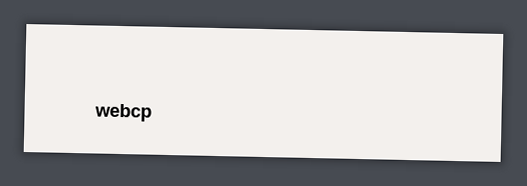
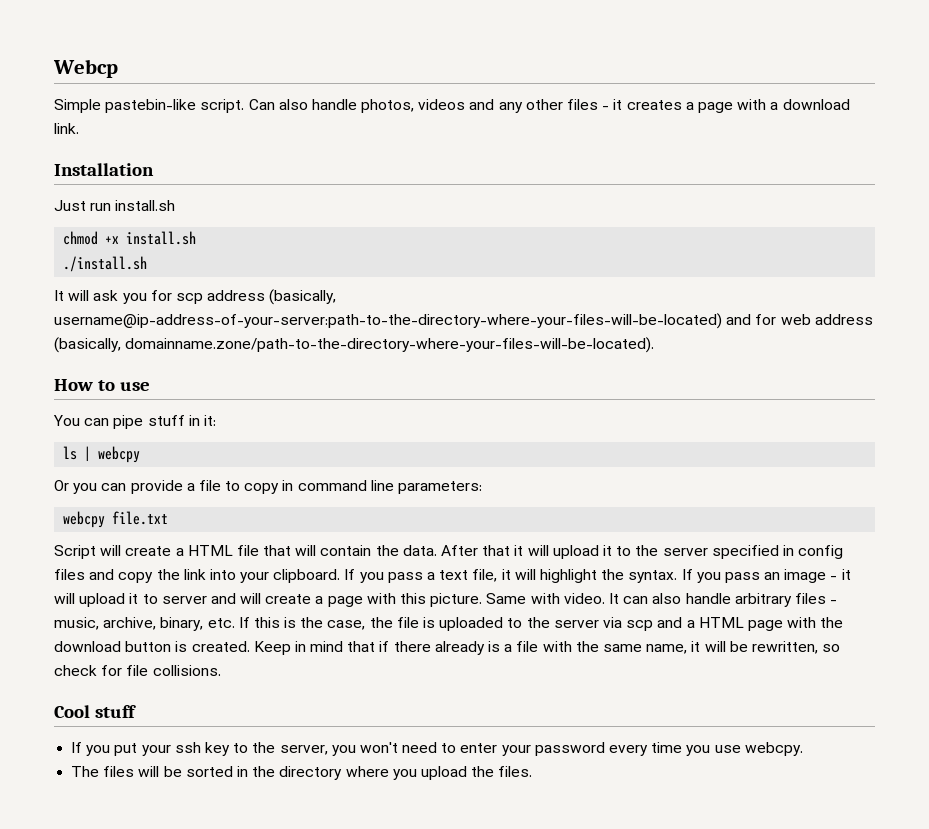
- webcp
+ Webcp
+ Simple pastebin-like script. Can also handle photos, videos and any other files - it creates a page with a download link.
+ Installation
+ Just run install.sh
+ chmod +x install.sh
+ ./install.sh
+ It will ask you for scp address (basically, username@ip-address-of-your-server:path-to-the-directory-where-your-files-will-be-located) and for web address (basically, domainname.zone/path-to-the-directory-where-your-files-will-be-located).
+ How to use
+ You can pipe stuff in it:
+ ls | webcpy
+ Or you can provide a file to copy in command line parameters:
+ webcpy file.txt
+ Script will create a HTML file that will contain the data. After that it will upload it to the server specified in config files and copy the link into your clipboard. If you pass a text file, it will highlight the syntax. If you pass an image - it will upload it to server and will create a page with this picture. Same with video. It can also handle arbitrary files - music, archive, binary, etc. If this is the case, the file is uploaded to the server via scp and a HTML page with the download button is created. Keep in mind that if there already is a file with the same name, it will be rewritten, so check for file collisions.
+ Cool stuff
+ If you put your ssh key to the server, you won't need to enter your password every time you use webcpy.
+ The files will be sorted in the directory where you upload the files.

